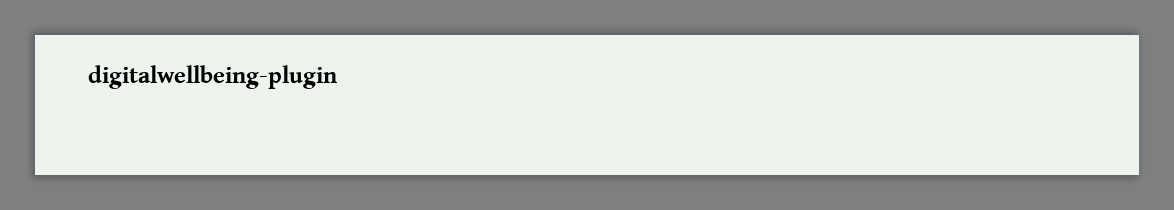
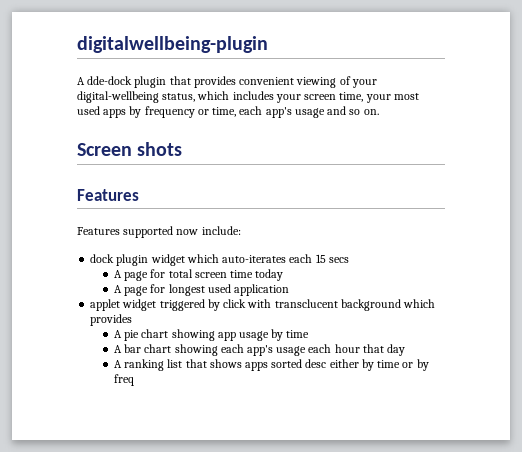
+ A dde-dock plugin that provides convenient viewing of your digital-wellbeing status, which includes your screen time, your most used apps by frequency or time, each app's usage and so on.
+ Screen shots
+ Features
+ Features supported now include:
+ dock plugin widget which auto-iterates each 15 secs
+ A page for total screen time today
+ A page for longest used application
+ applet widget triggered by click with transclucent background which provides
+ A pie chart showing app usage by time
+ A bar chart showing each app's usage each hour that day
+ A ranking list that shows apps sorted desc either by time or by freq

